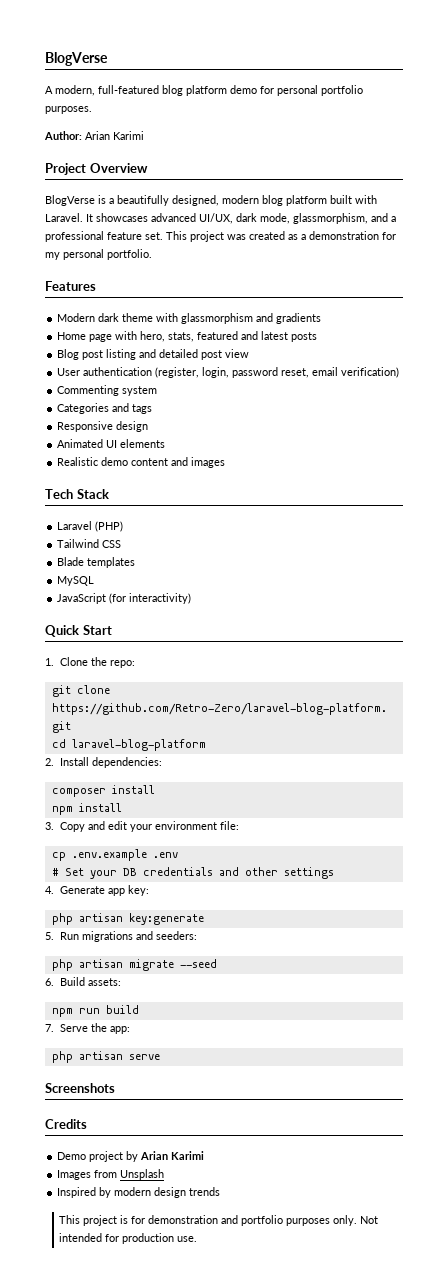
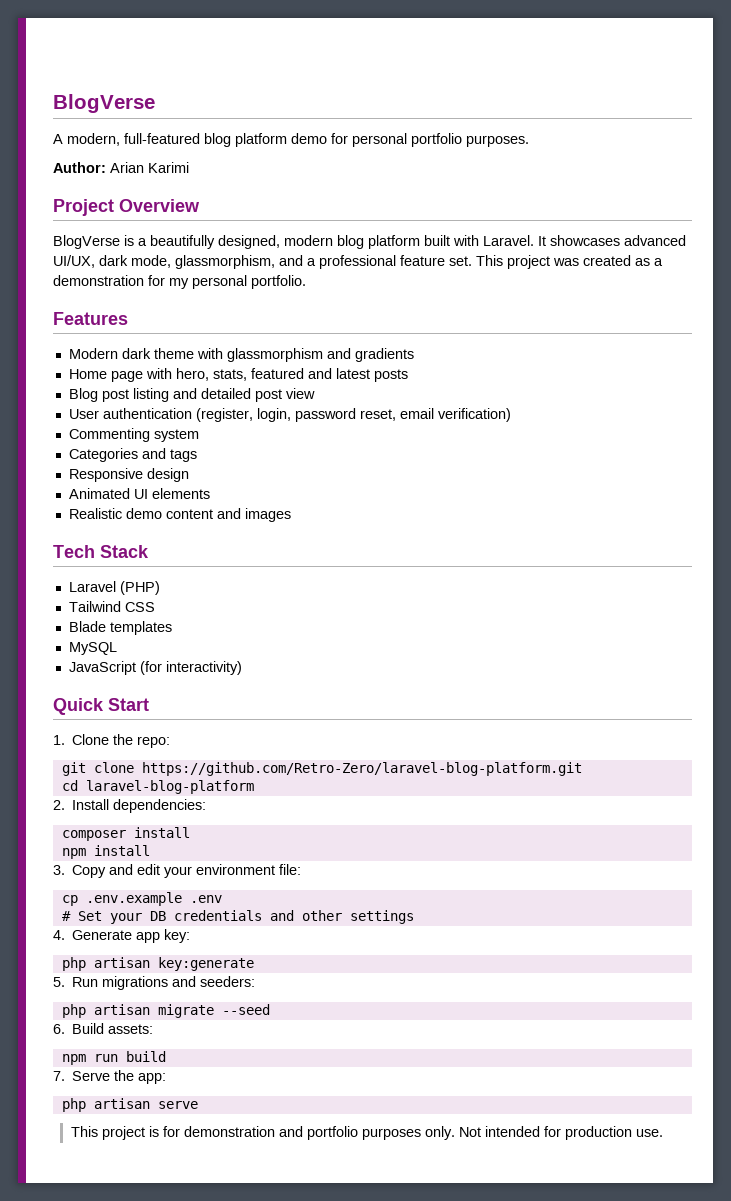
- Screenshots
- Credits
- Demo project by Arian Karimi
- Images from Unsplash
- Inspired by modern design trends

